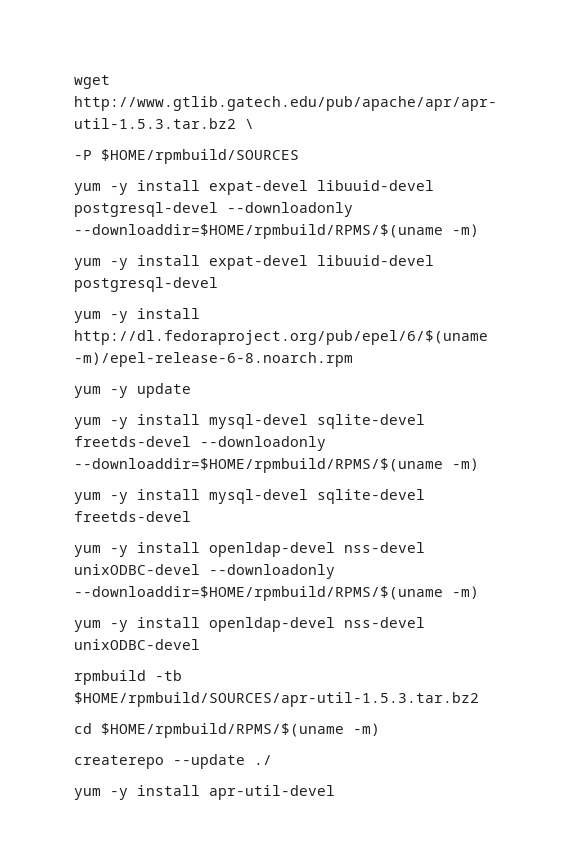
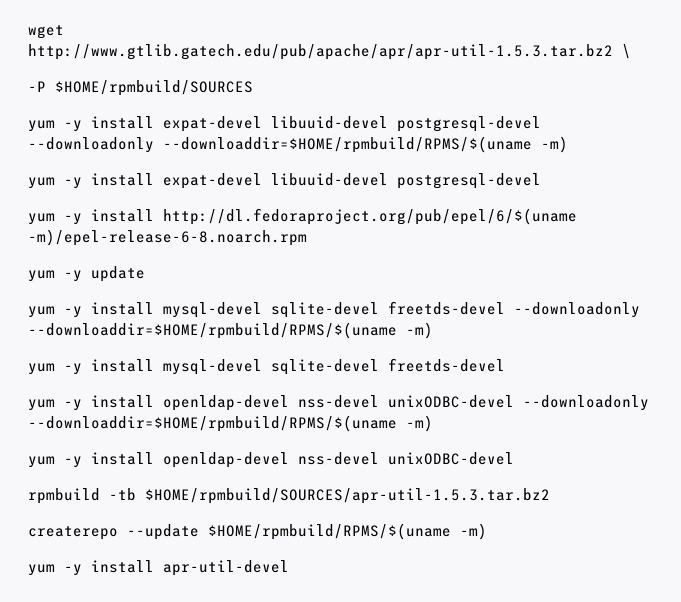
- cd $HOME/rpmbuild/RPMS/$(uname -m)
+ createrepo --update $HOME/rpmbuild/RPMS/$(uname -m)
- createrepo --update ./

